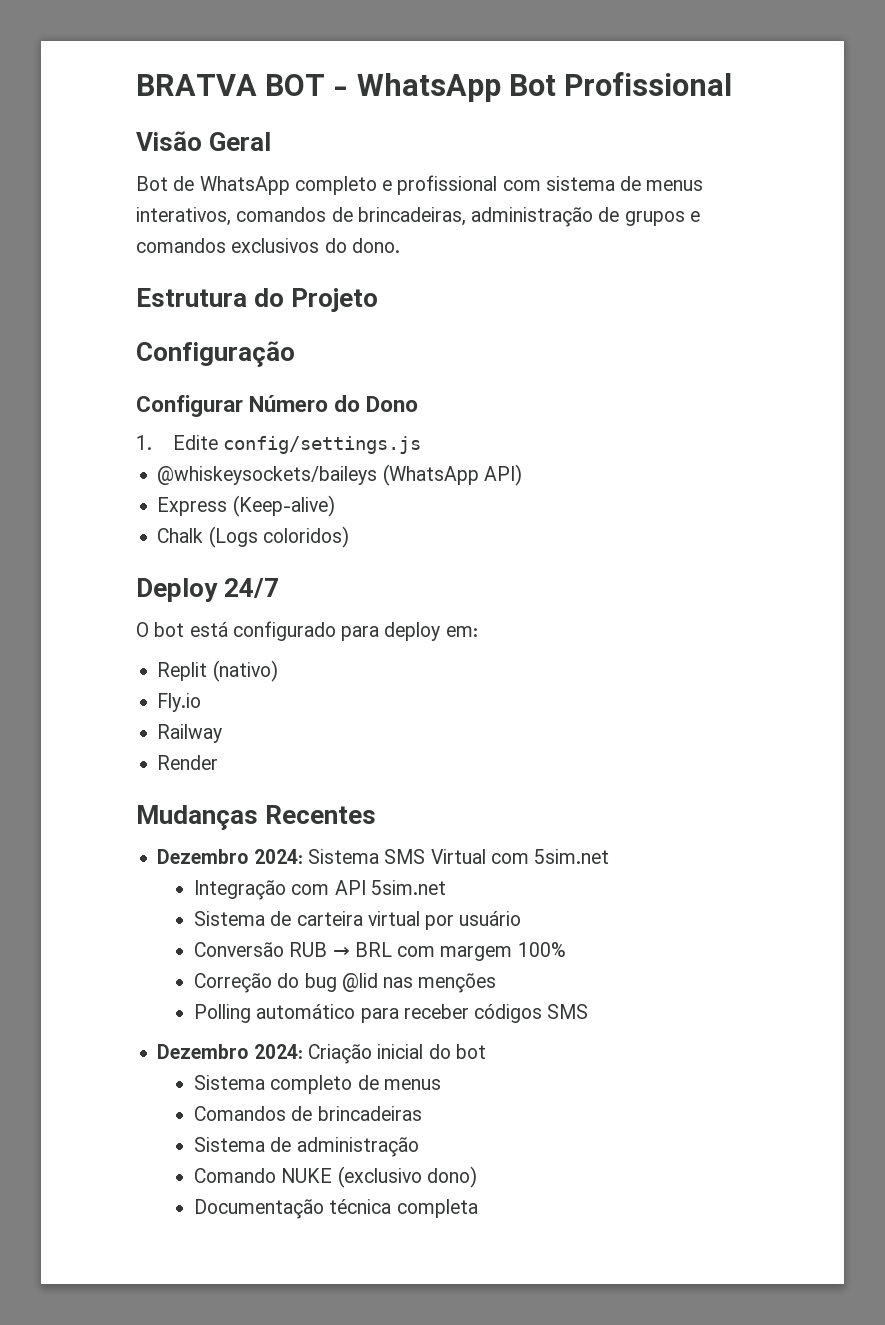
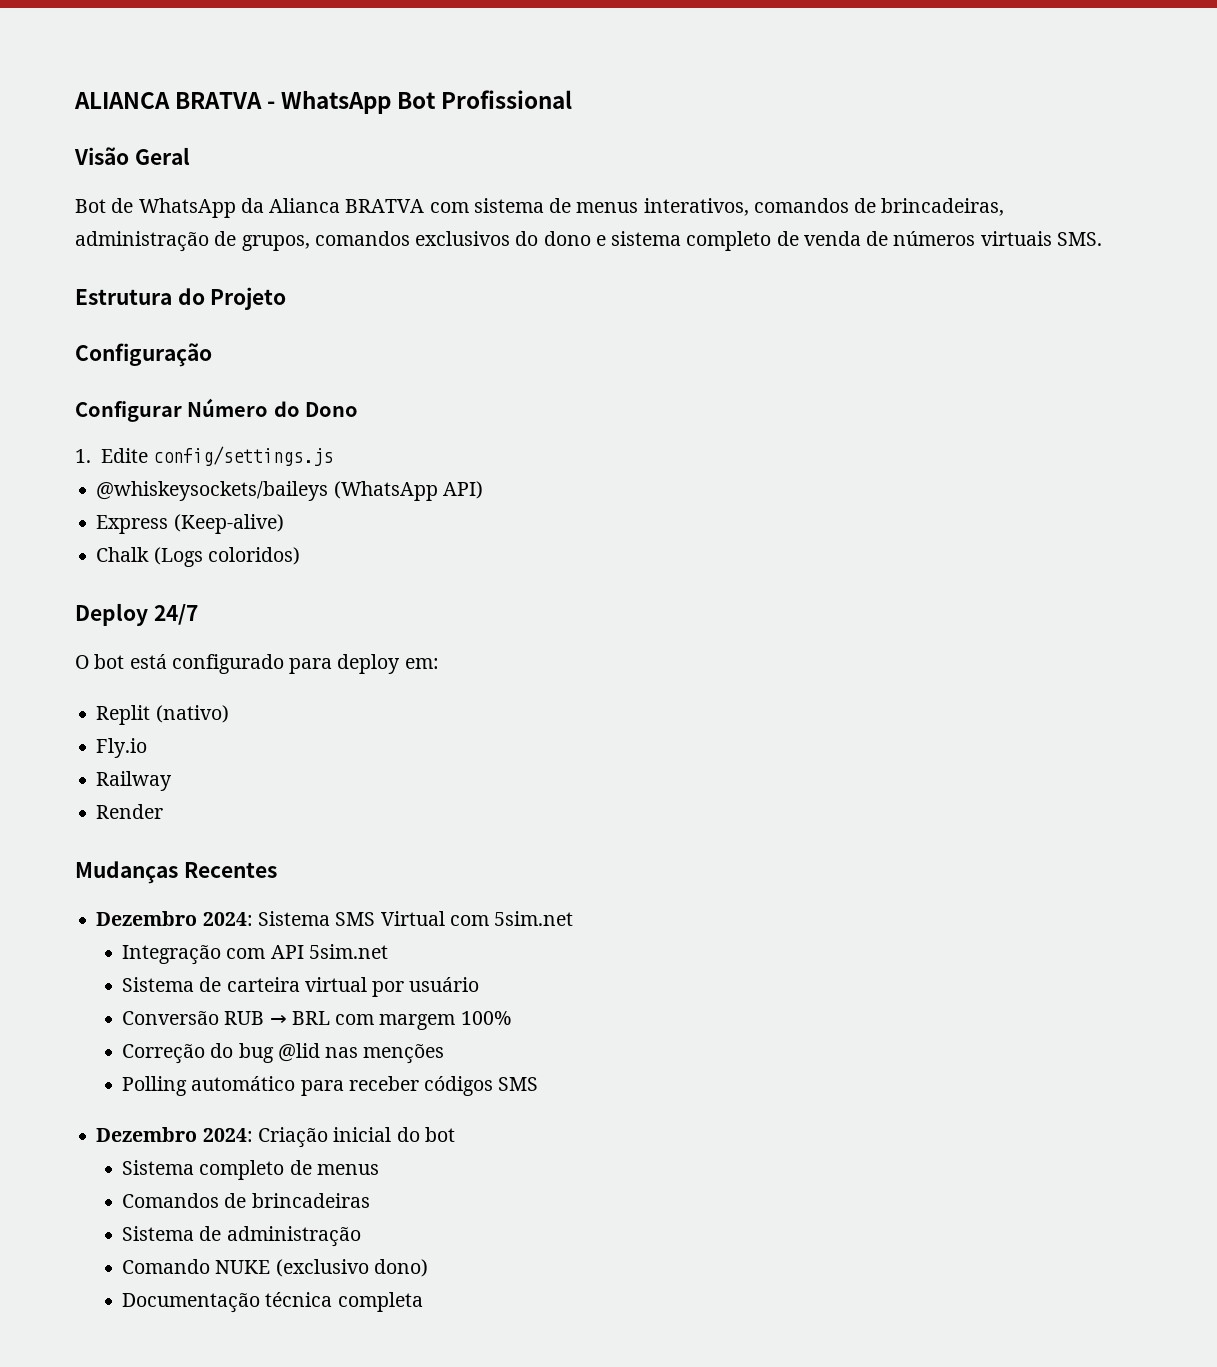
- BRATVA BOT - WhatsApp Bot Profissional
+ ALIANCA BRATVA - WhatsApp Bot Profissional
- Bot de WhatsApp completo e profissional com sistema de menus interativos, comandos de brincadeiras, administração de grupos e comandos exclusivos do dono.
+ Bot de WhatsApp da Alianca BRATVA com sistema de menus interativos, comandos de brincadeiras, administração de grupos, comandos exclusivos do dono e sistema completo de venda de números virtuais SMS.

